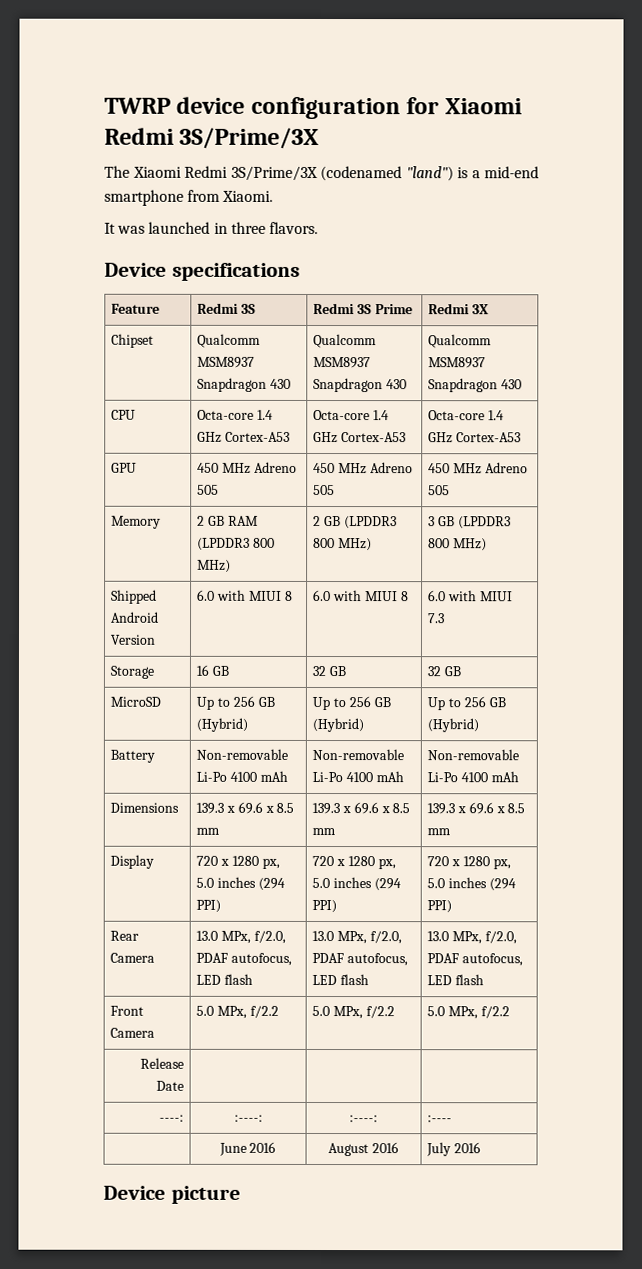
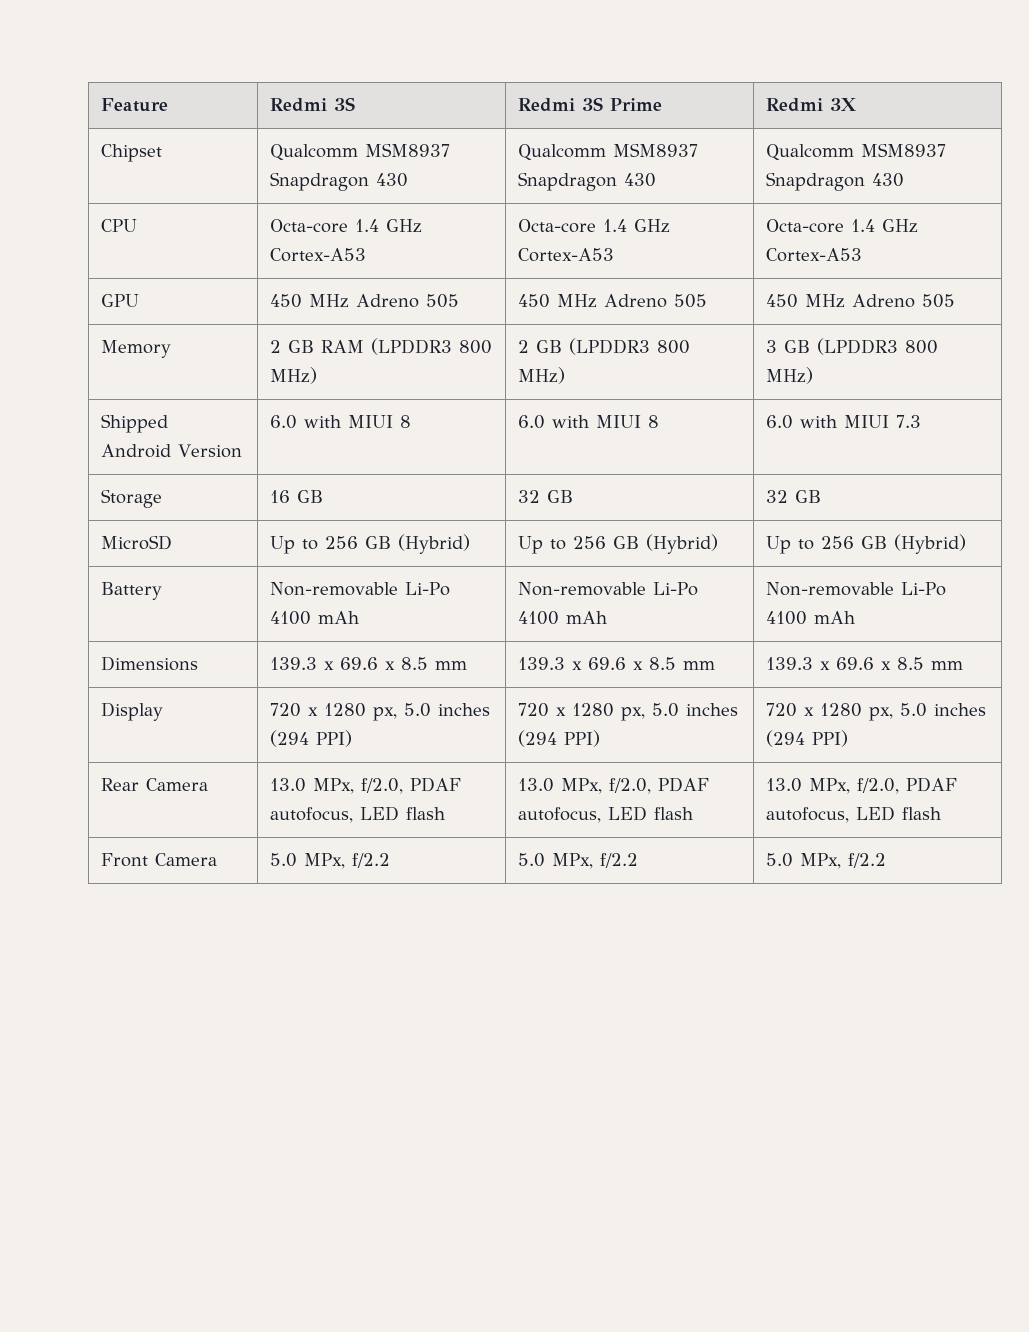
- TWRP device configuration for Xiaomi Redmi 3S/Prime/3X
- The Xiaomi Redmi 3S/Prime/3X (codenamed "land") is a mid-end smartphone from Xiaomi.
- It was launched in three flavors.
- Device specifications
- Release Date | | |
- ----: | :----: | :----: | :----
- | June 2016 | August 2016 | July 2016
- Device picture

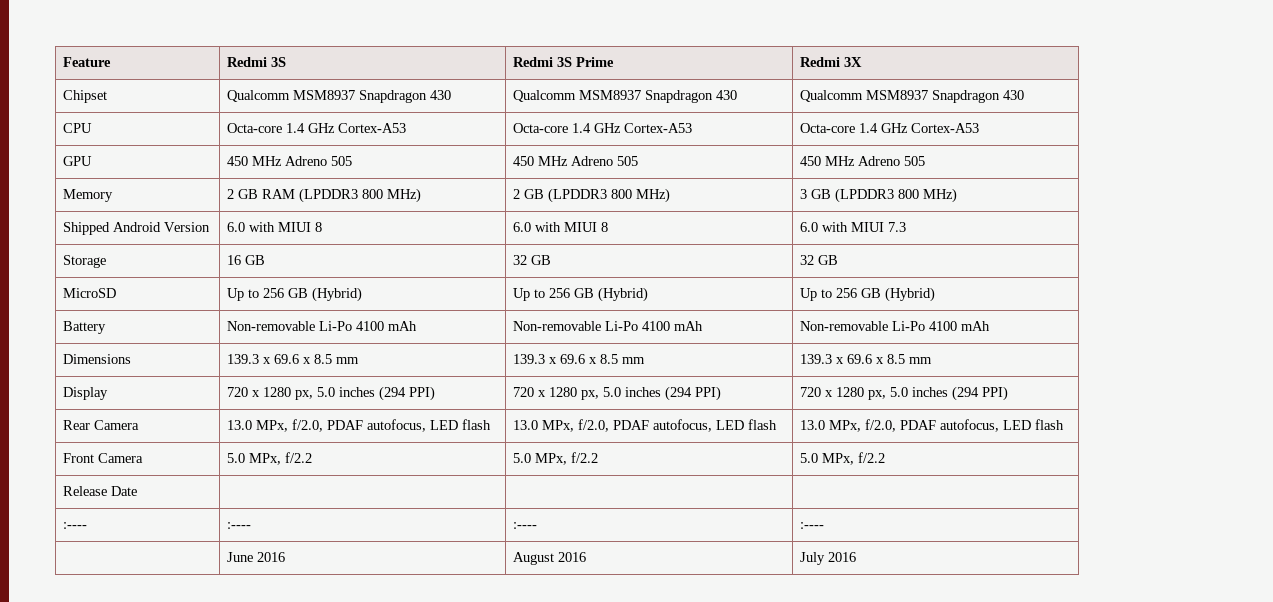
+ Release Date | | |
+ :---- | :---- | :---- | :----
+ | June 2016 | August 2016 | July 2016

